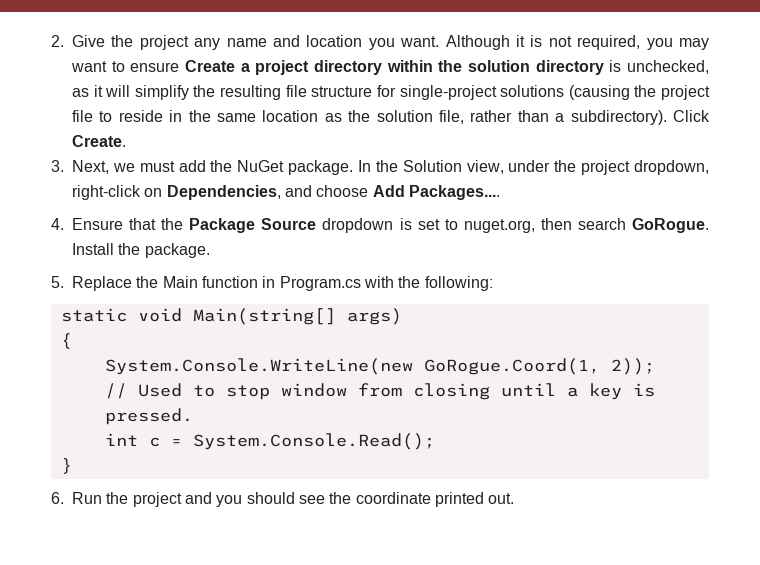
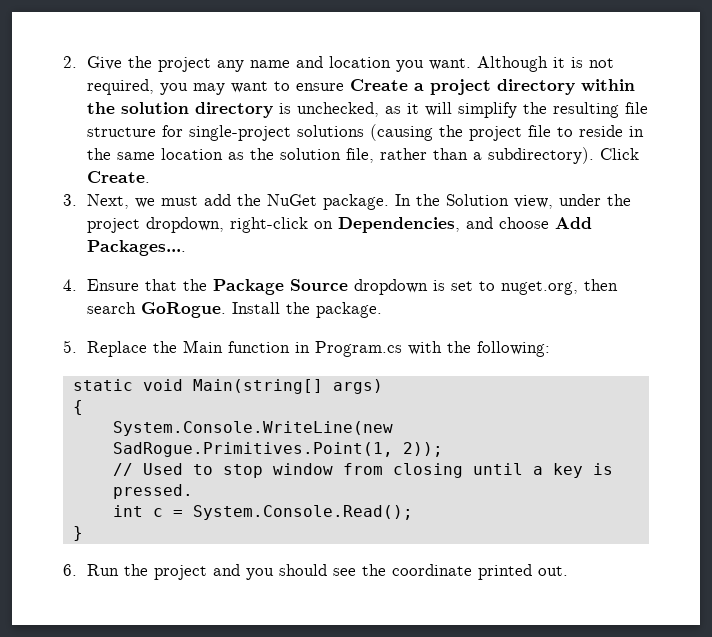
- System.Console.WriteLine(new GoRogue.Coord(1, 2));
+ System.Console.WriteLine(new SadRogue.Primitives.Point(1, 2));

